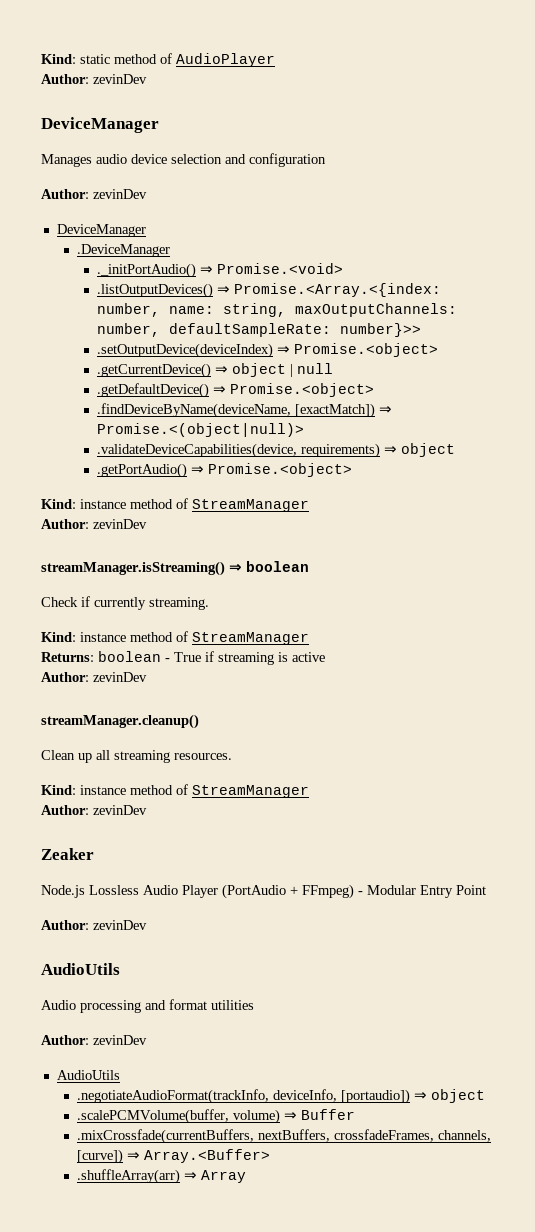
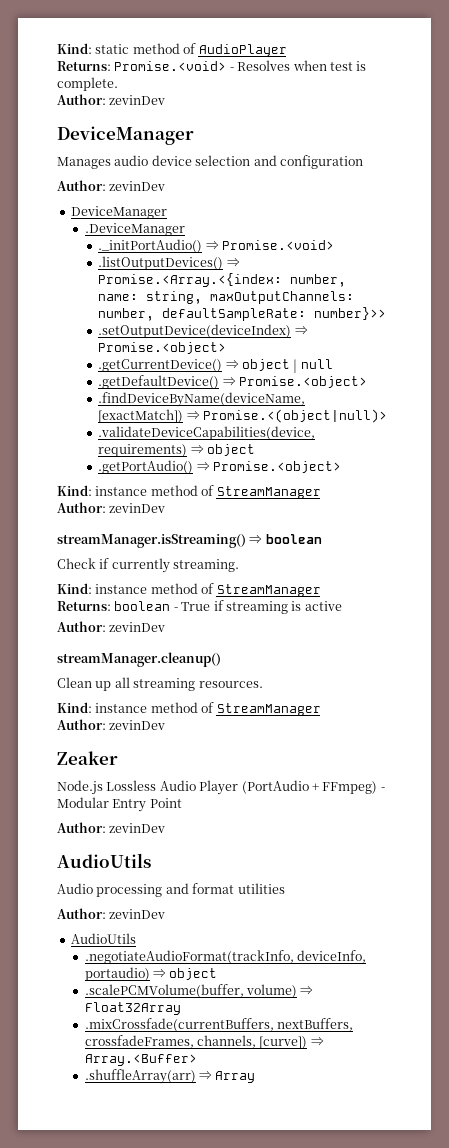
+ Returns: Promise.<void> - Resolves when test is complete.
- .negotiateAudioFormat(trackInfo, deviceInfo, [portaudio]) ⇒ object
+ .negotiateAudioFormat(trackInfo, deviceInfo, portaudio) ⇒ object
- .scalePCMVolume(buffer, volume) ⇒ Buffer
+ .scalePCMVolume(buffer, volume) ⇒ Float32Array

